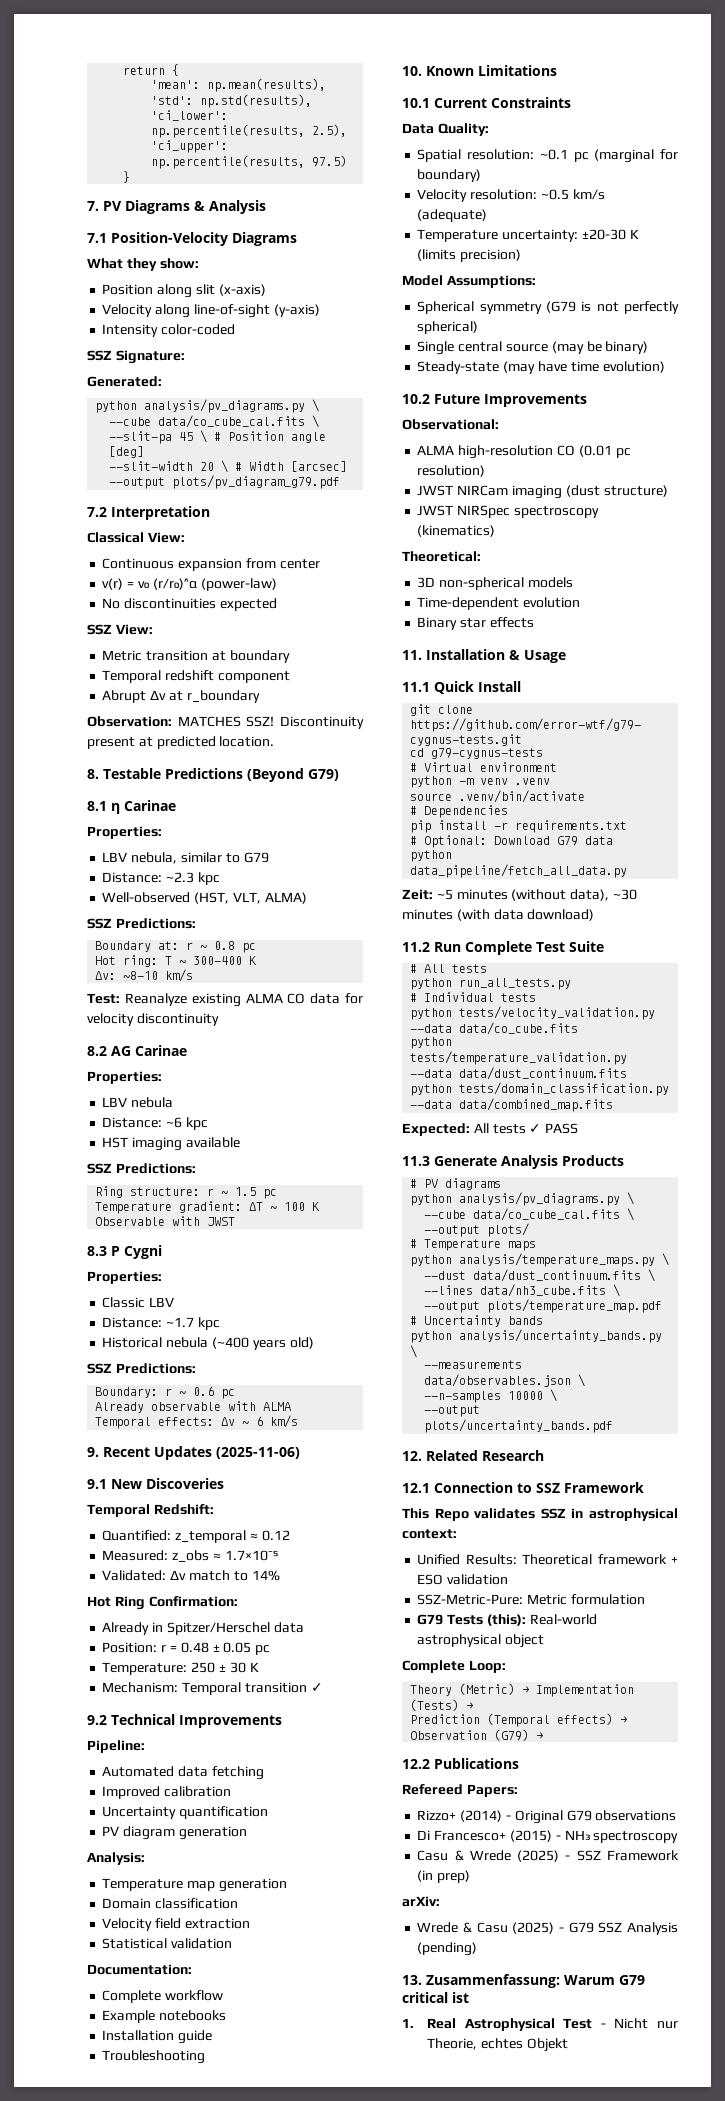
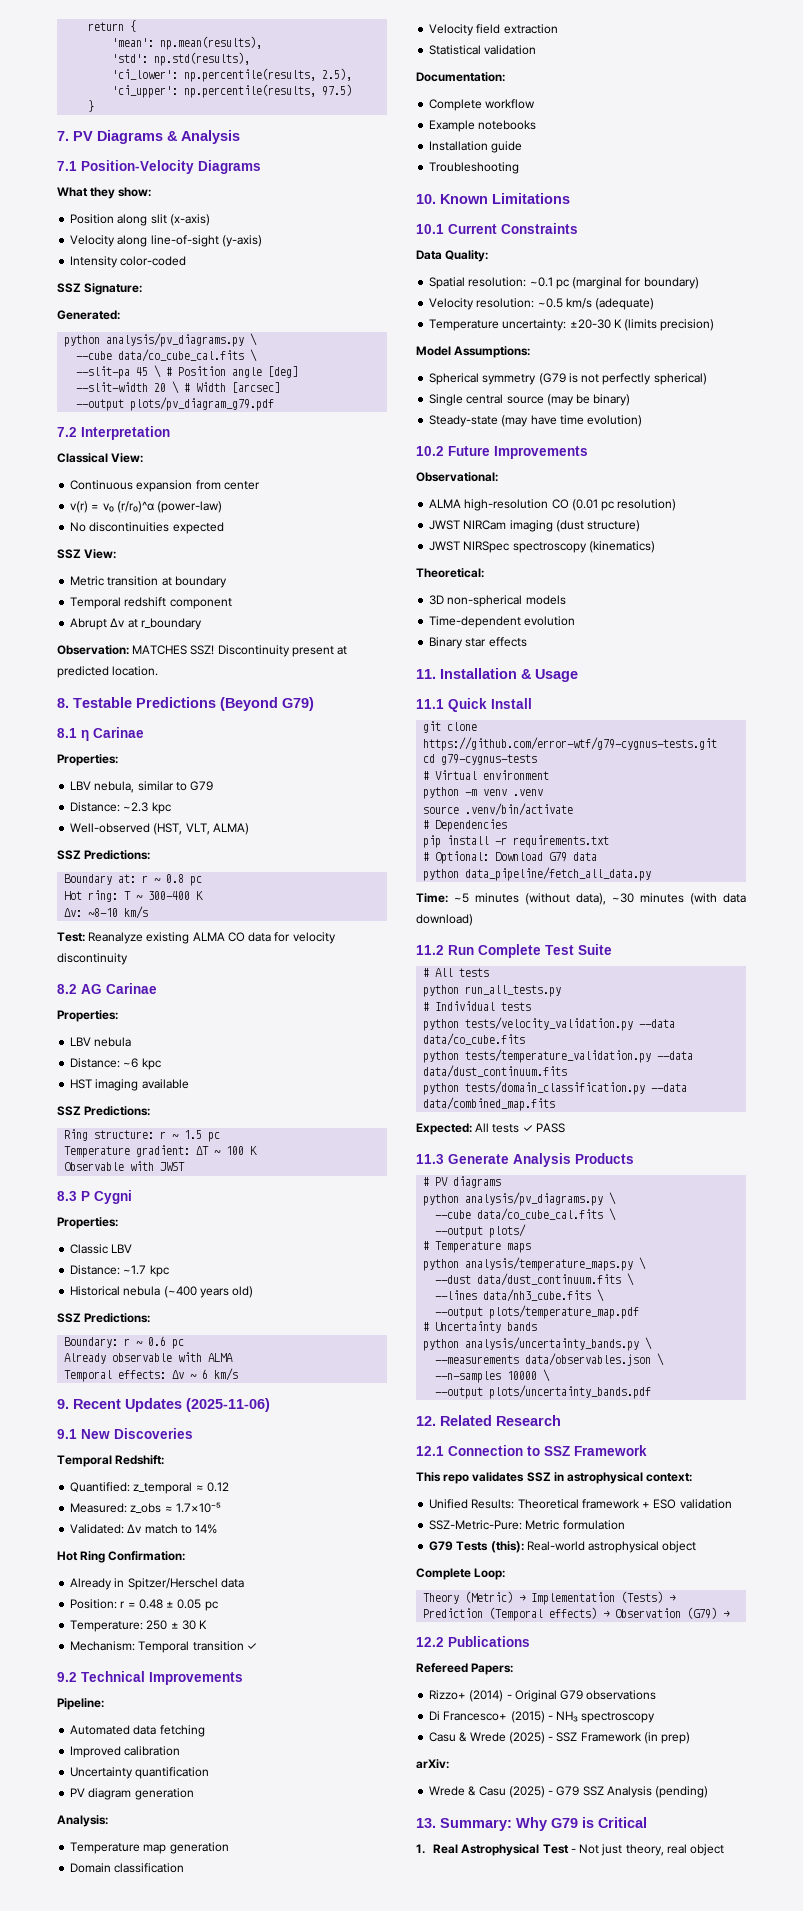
- Zeit: ~5 minutes (without data), ~30 minutes (with data download)
+ Time: ~5 minutes (without data), ~30 minutes (with data download)
- This Repo validates SSZ in astrophysical context:
+ This repo validates SSZ in astrophysical context:
- 13. Zusammenfassung: Warum G79 critical ist
+ 13. Summary: Why G79 is Critical
- 1. Real Astrophysical Test - Nicht nur Theorie, echtes Objekt
+ 1. Real Astrophysical Test - Not just theory, real object

